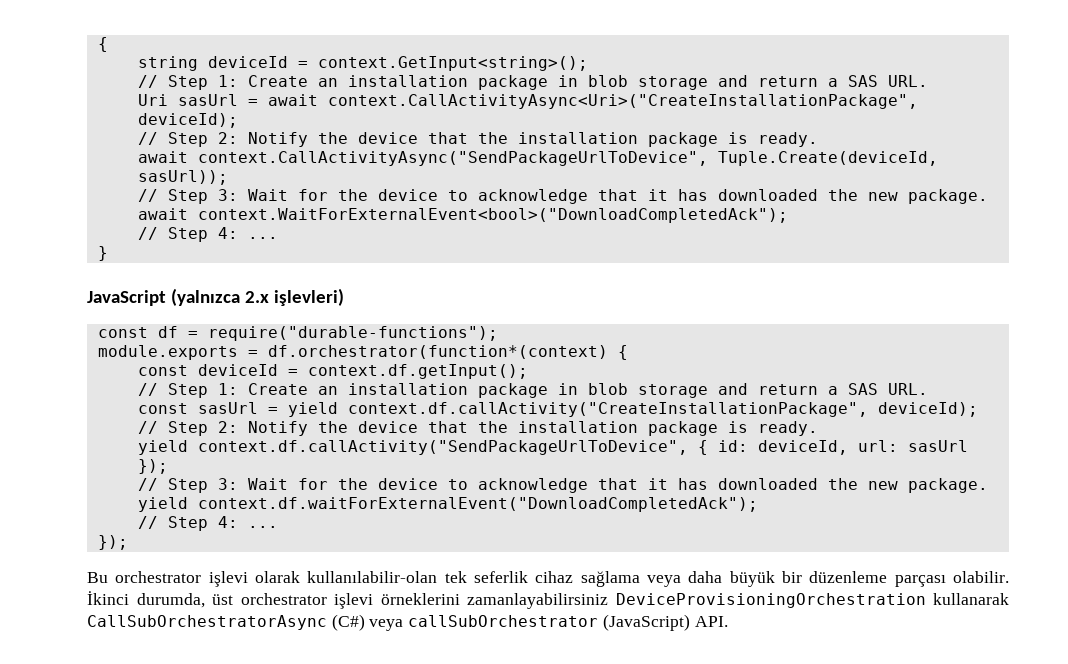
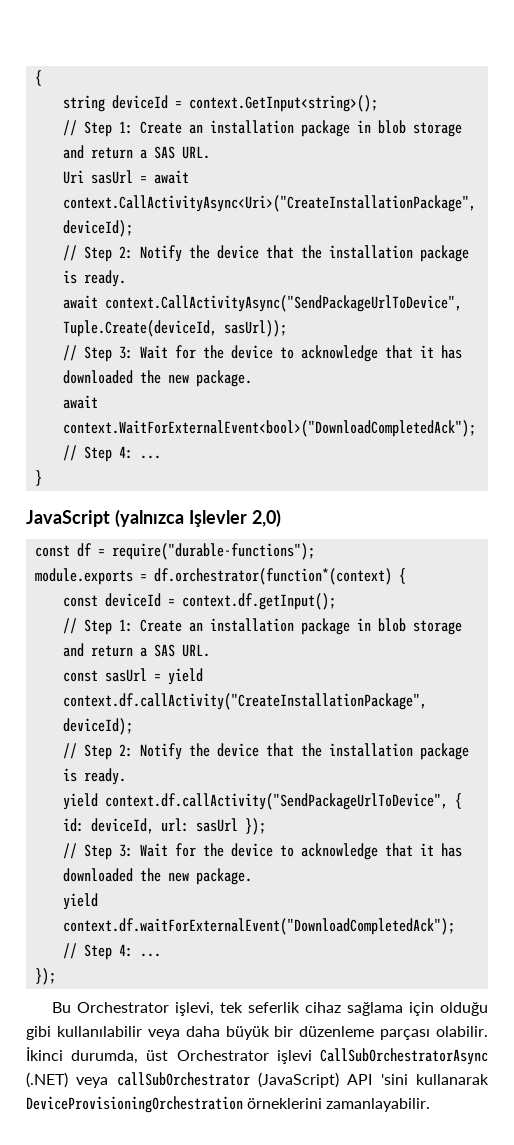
- JavaScript (yalnızca 2.x işlevleri)
+ JavaScript (yalnızca Işlevler 2,0)
- Bu orchestrator işlevi olarak kullanılabilir-olan tek seferlik cihaz sağlama veya daha büyük bir düzenleme parçası olabilir.
+ Bu Orchestrator işlevi, tek seferlik cihaz sağlama için olduğu gibi kullanılabilir veya daha büyük bir düzenleme parçası olabilir.
- İkinci durumda, üst orchestrator işlevi örneklerini zamanlayabilirsiniz DeviceProvisioningOrchestration kullanarak CallSubOrchestratorAsync (C#) veya callSubOrchestrator (JavaScript) API.
+ İkinci durumda, üst Orchestrator işlevi CallSubOrchestratorAsync (.NET) veya callSubOrchestrator (JavaScript) API 'sini kullanarak DeviceProvisioningOrchestration örneklerini zamanlayabilir.

